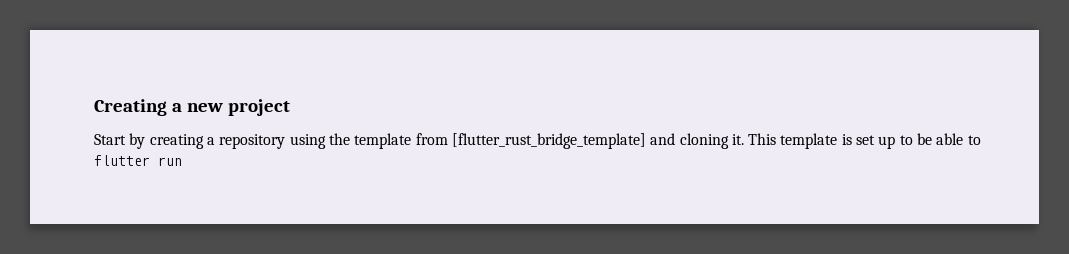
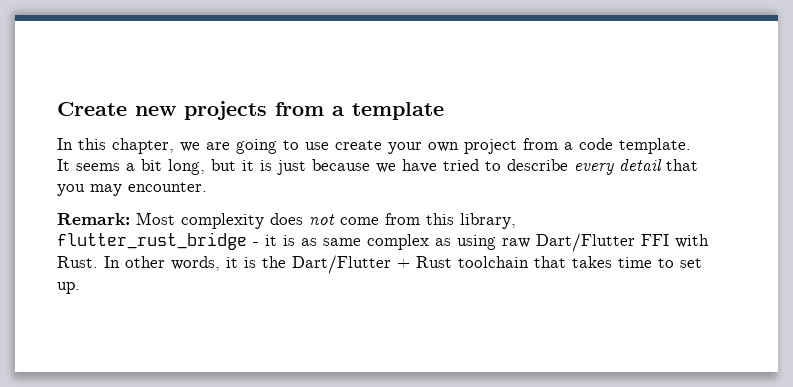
- Creating a new project
- Start by creating a repository using the template from [flutter_rust_bridge_template] and cloning it. This template is set up to be able to flutter run
+ Create new projects from a template
+ In this chapter, we are going to use create your own project from a code template. It seems a bit long, but it is just because we have tried to describe every detail that you may encounter.
+ Remark: Most complexity does not come from this library, flutter_rust_bridge - it is as same complex as using raw Dart/Flutter FFI with Rust. In other words, it is the Dart/Flutter + Rust toolchain that takes time to set up.

